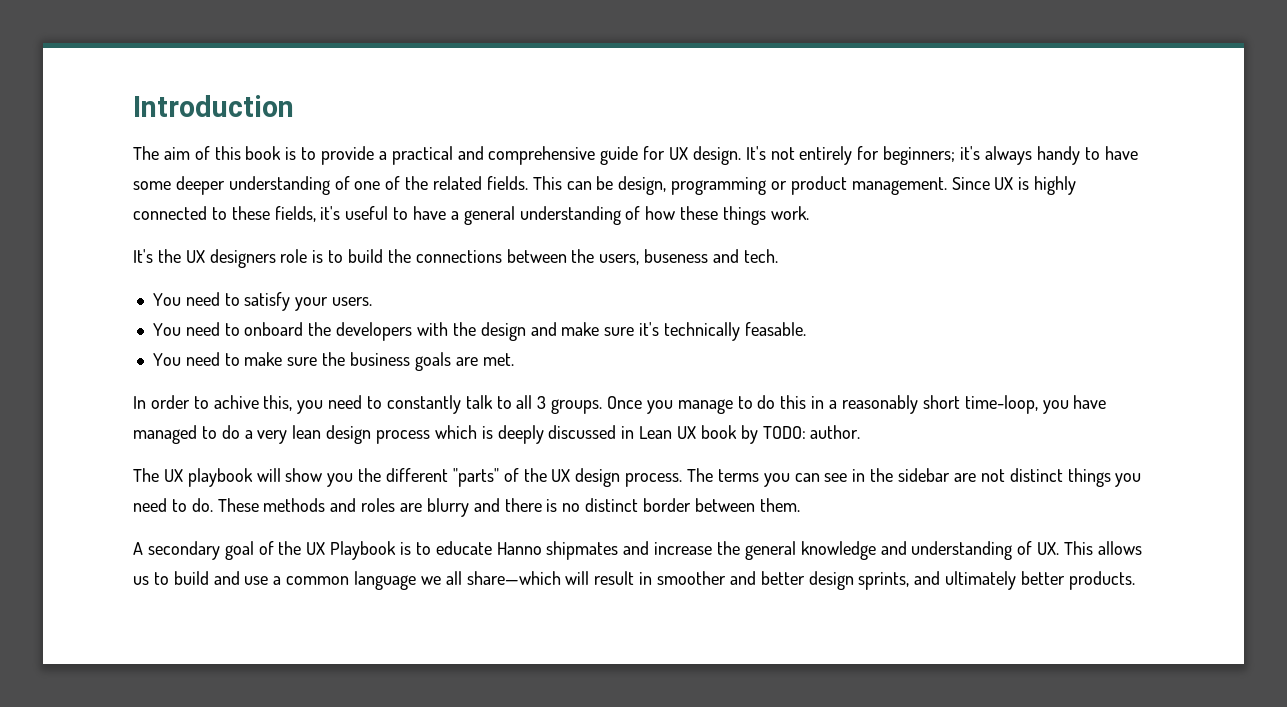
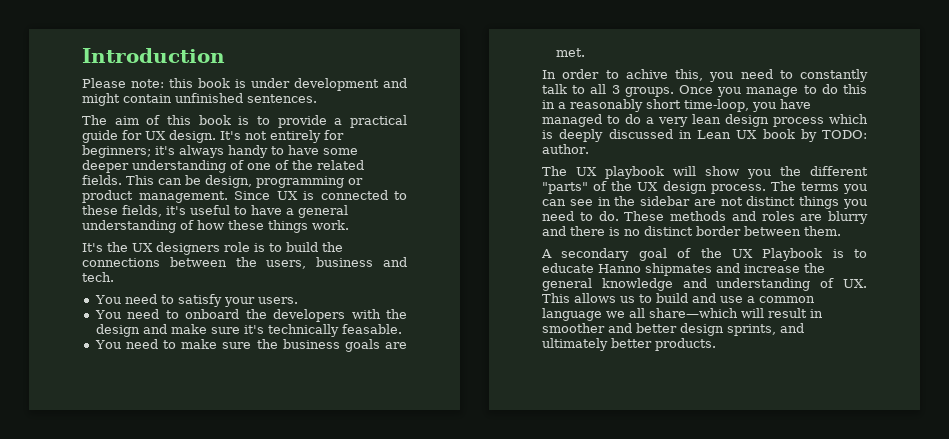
+ Please note: this book is under development and might contain unfinished sentences.
- The aim of this book is to provide a practical and comprehensive guide for UX design.
+ The aim of this book is to provide a practical guide for UX design.
- Since UX is highly connected to these fields, it's useful to have a general understanding of how these things work.
+ Since UX is connected to these fields, it's useful to have a general understanding of how these things work.
- It's the UX designers role is to build the connections between the users, buseness and tech.
+ It's the UX designers role is to build the connections between the users, business and tech.

